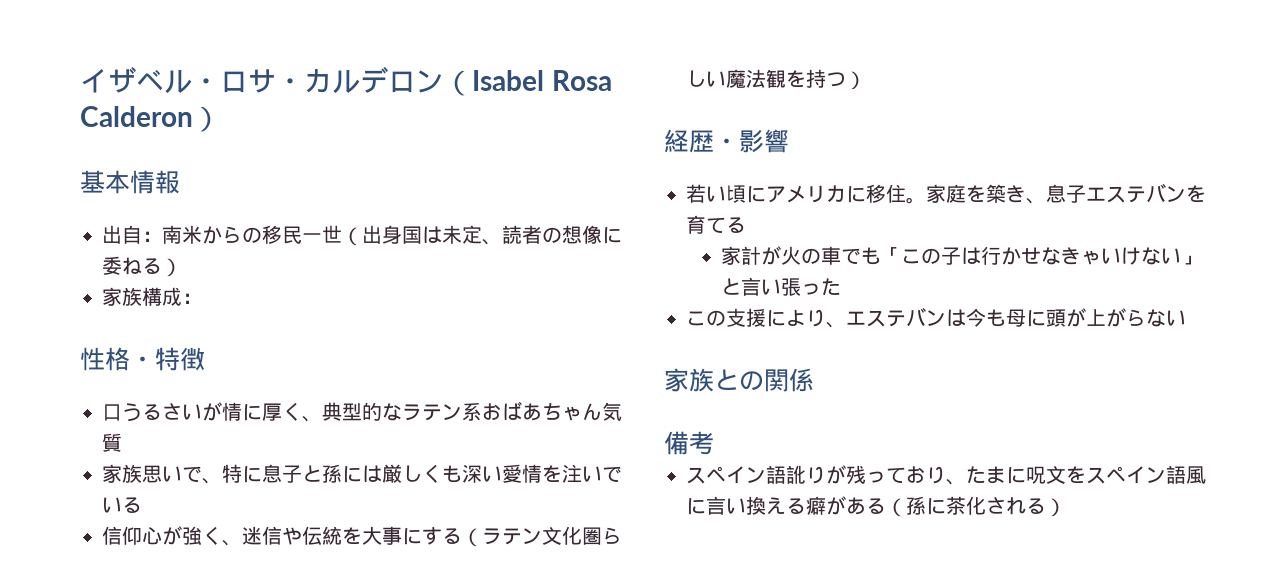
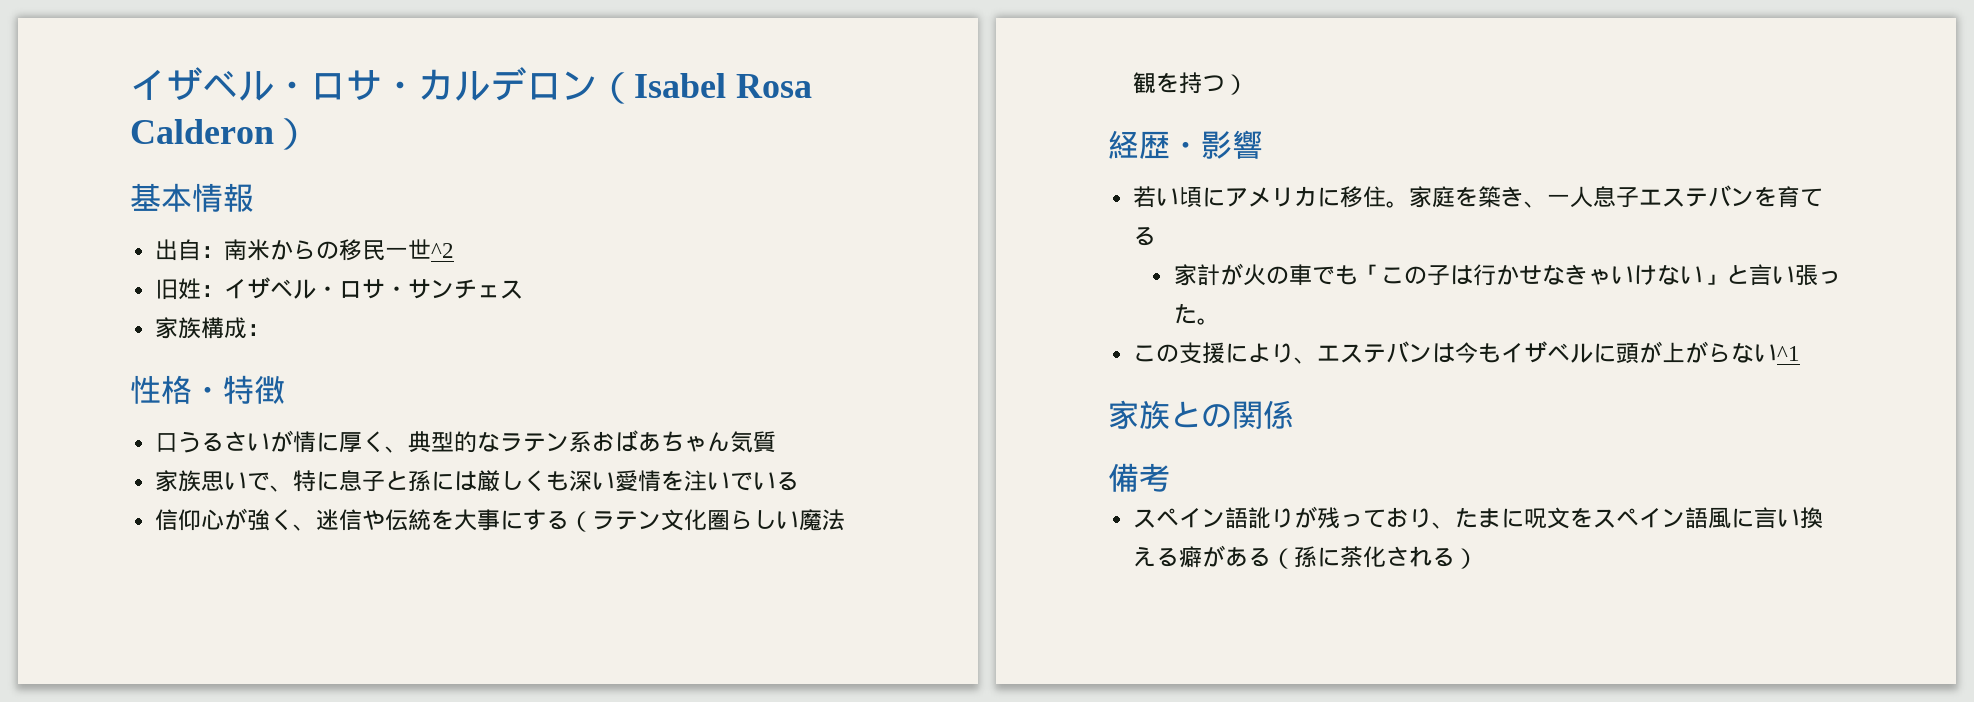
- 出自：南米からの移民一世（出身国は未定、読者の想像に委ねる）
+ 出自：南米からの移民一世^2
+ 旧姓：イザベル・ロサ・サンチェス
- 家庭を築き、息子エステバンを育てる
+ 家庭を築き、一人息子エステバンを育てる
- 家計が火の車でも「この子は行かせなきゃいけない」と言い張った
+ 家計が火の車でも「この子は行かせなきゃいけない」と言い張った。
- この支援により、エステバンは今も母に頭が上がらない
+ この支援により、エステバンは今もイザベルに頭が上がらない^1

